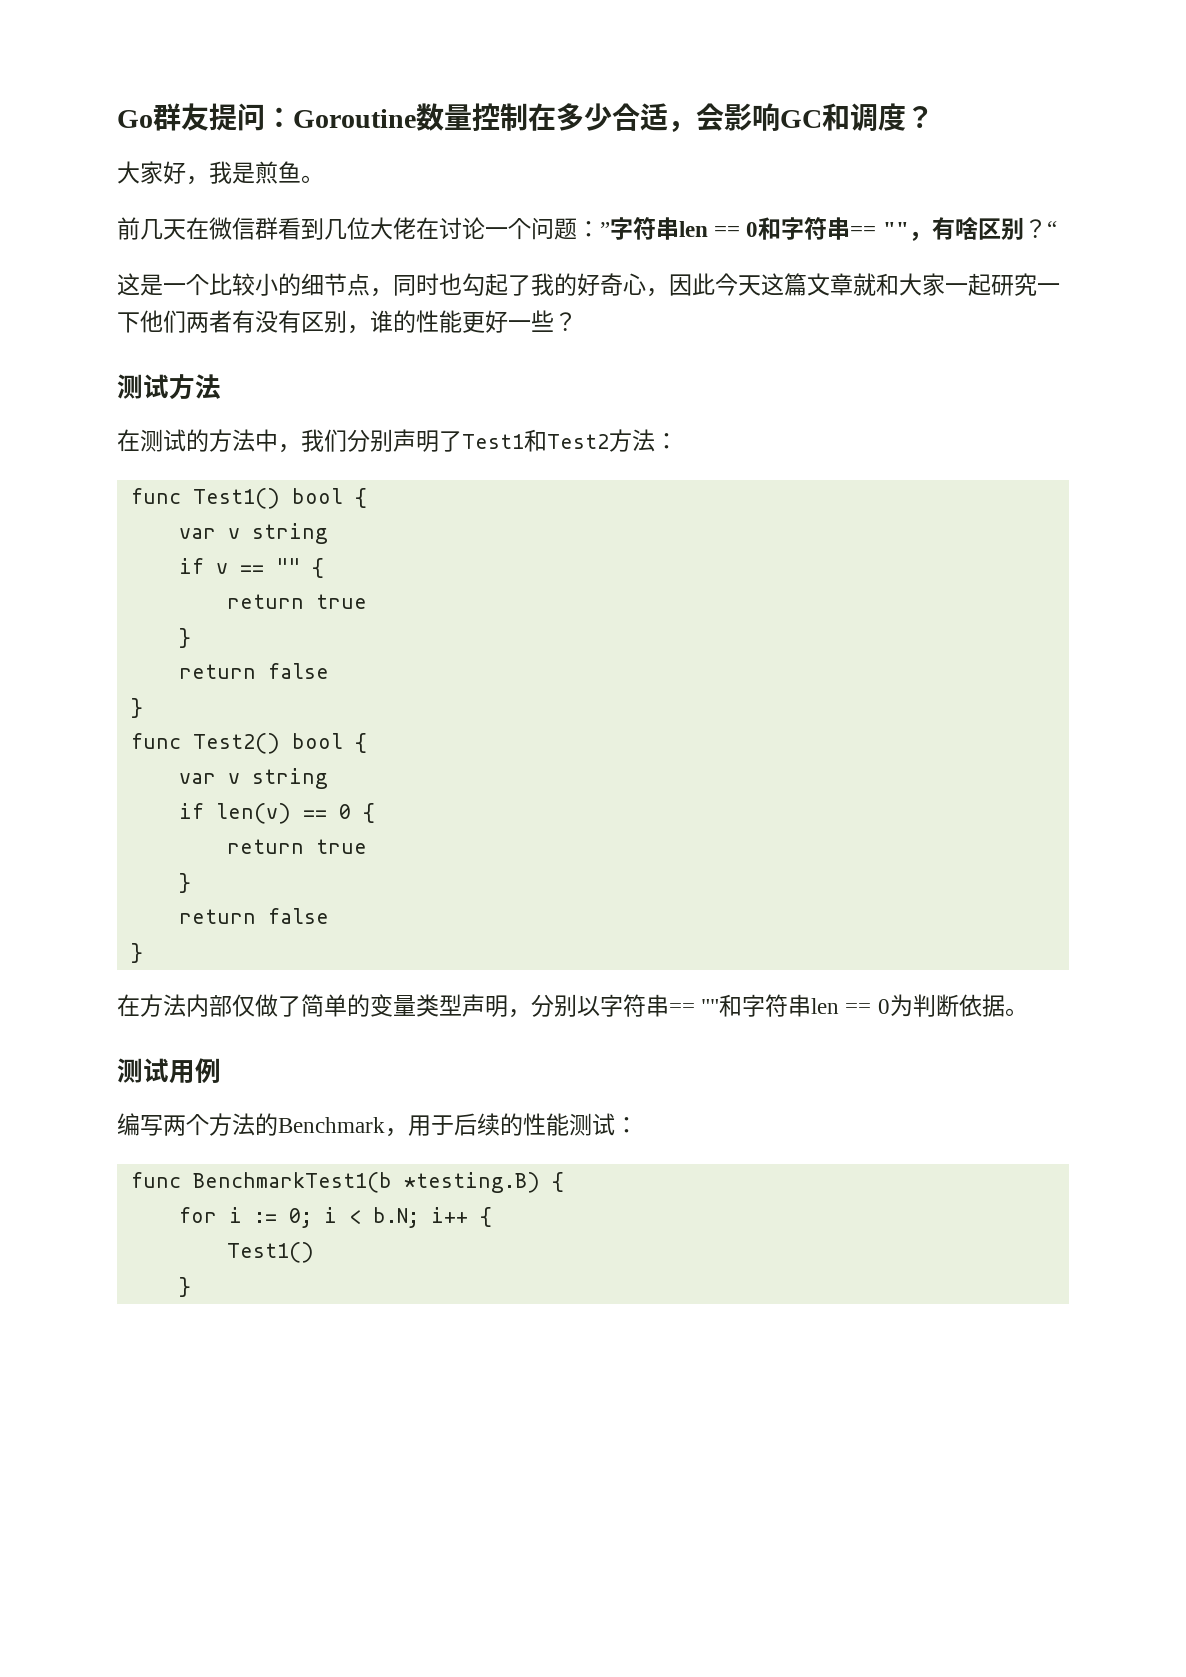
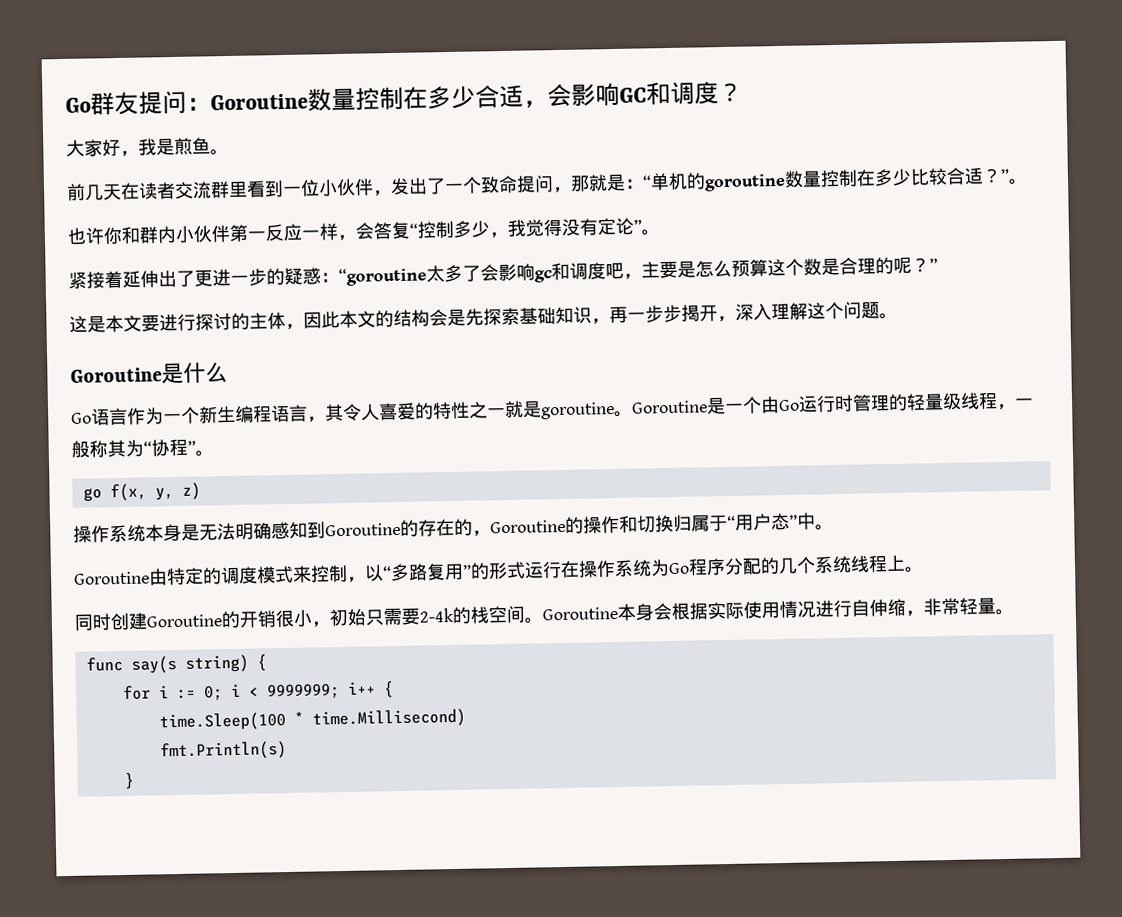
- 前几天在微信群看到几位大佬在讨论一个问题：”字符串len == 0和字符串== ""，有啥区别？“
- 这是一个比较小的细节点，同时也勾起了我的好奇心，因此今天这篇文章就和大家一起研究一下他们两者有没有区别，谁的性能更好一些？
- 测试方法
- 在测试的方法中，我们分别声明了Test1和Test2方法：
- func Test1() bool {
- var v string
- if v == "" {
- return true
- }
- return false
- }
- func Test2() bool {
- var v string
- if len(v) == 0 {
- return true
- }
- return false
- }
- 在方法内部仅做了简单的变量类型声明，分别以字符串== ""和字符串len == 0为判断依据。
- 测试用例
- 编写两个方法的Benchmark，用于后续的性能测试：
- func BenchmarkTest1(b *testing.B) {
+ 前几天在读者交流群里看到一位小伙伴，发出了一个致命提问，那就是：“单机的goroutine数量控制在多少比较合适？”。
+ 也许你和群内小伙伴第一反应一样，会答复“控制多少，我觉得没有定论”。
+ 紧接着延伸出了更进一步的疑惑：“goroutine太多了会影响gc和调度吧，主要是怎么预算这个数是合理的呢？”
+ 这是本文要进行探讨的主体，因此本文的结构会是先探索基础知识，再一步步揭开，深入理解这个问题。
+ Goroutine是什么
+ Go语言作为一个新生编程语言，其令人喜爱的特性之一就是goroutine。Goroutine是一个由Go运行时管理的轻量级线程，一般称其为“协程”。
+ go f(x, y, z)
+ 操作系统本身是无法明确感知到Goroutine的存在的，Goroutine的操作和切换归属于“用户态”中。
+ Goroutine由特定的调度模式来控制，以“多路复用”的形式运行在操作系统为Go程序分配的几个系统线程上。
+ 同时创建Goroutine的开销很小，初始只需要2-4k的栈空间。Goroutine本身会根据实际使用情况进行自伸缩，非常轻量。
+ func say(s string) {
- for i := 0; i < b.N; i++ {
- Test1()
+ for i := 0; i < 9999999; i++ {
+ time.Sleep(100 * time.Millisecond)
+ fmt.Println(s)

